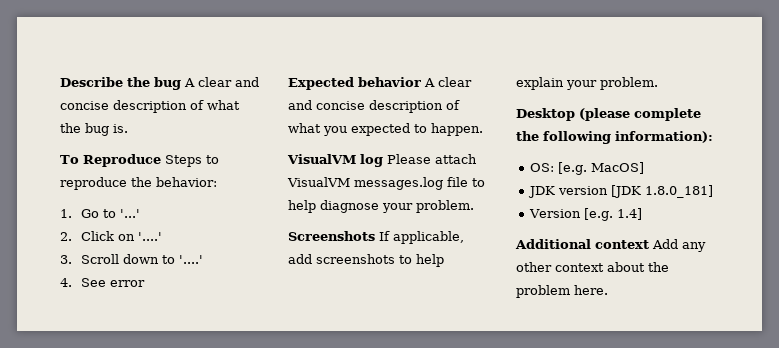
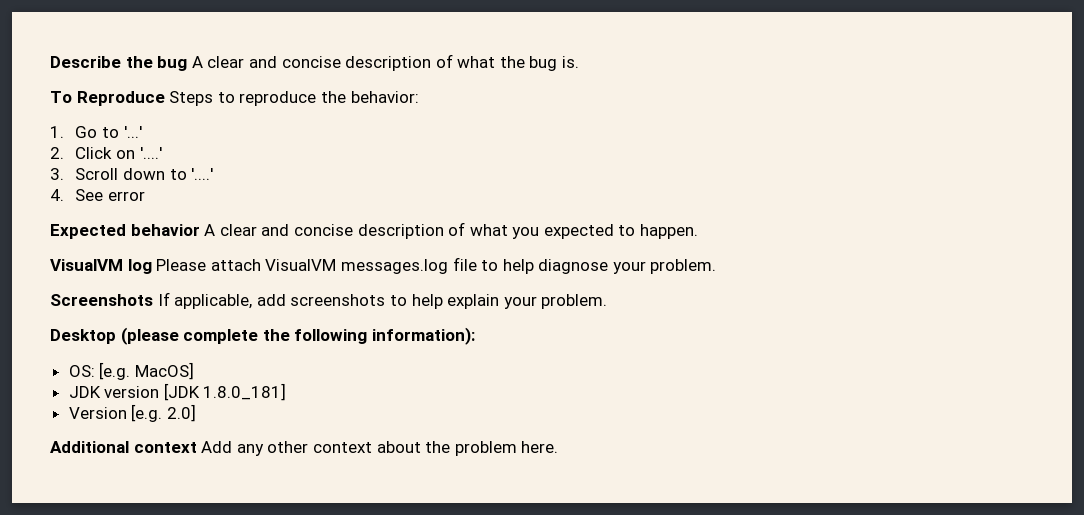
- Version [e.g. 1.4]
+ Version [e.g. 2.0]

